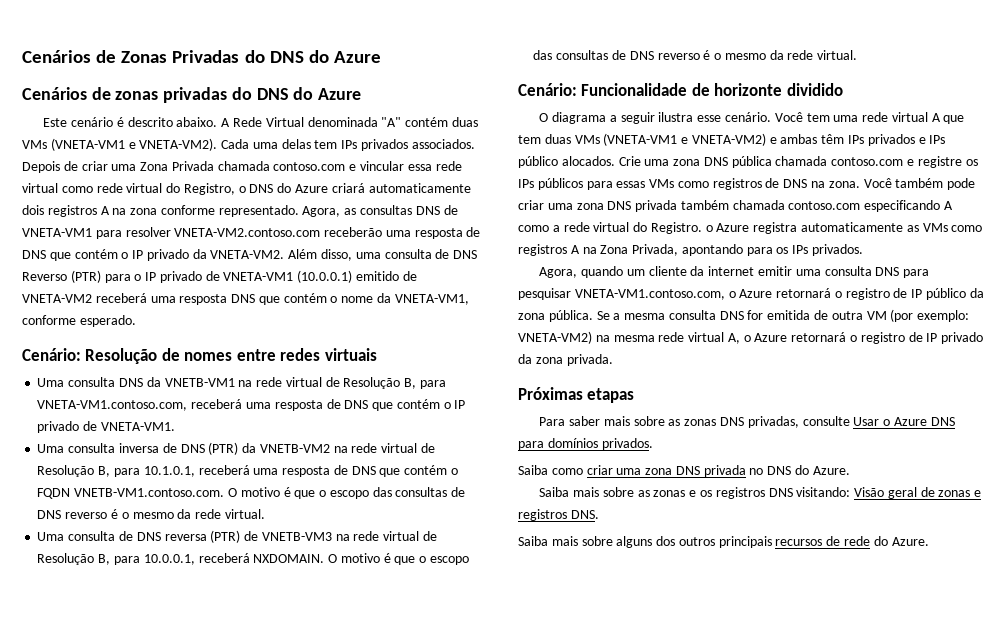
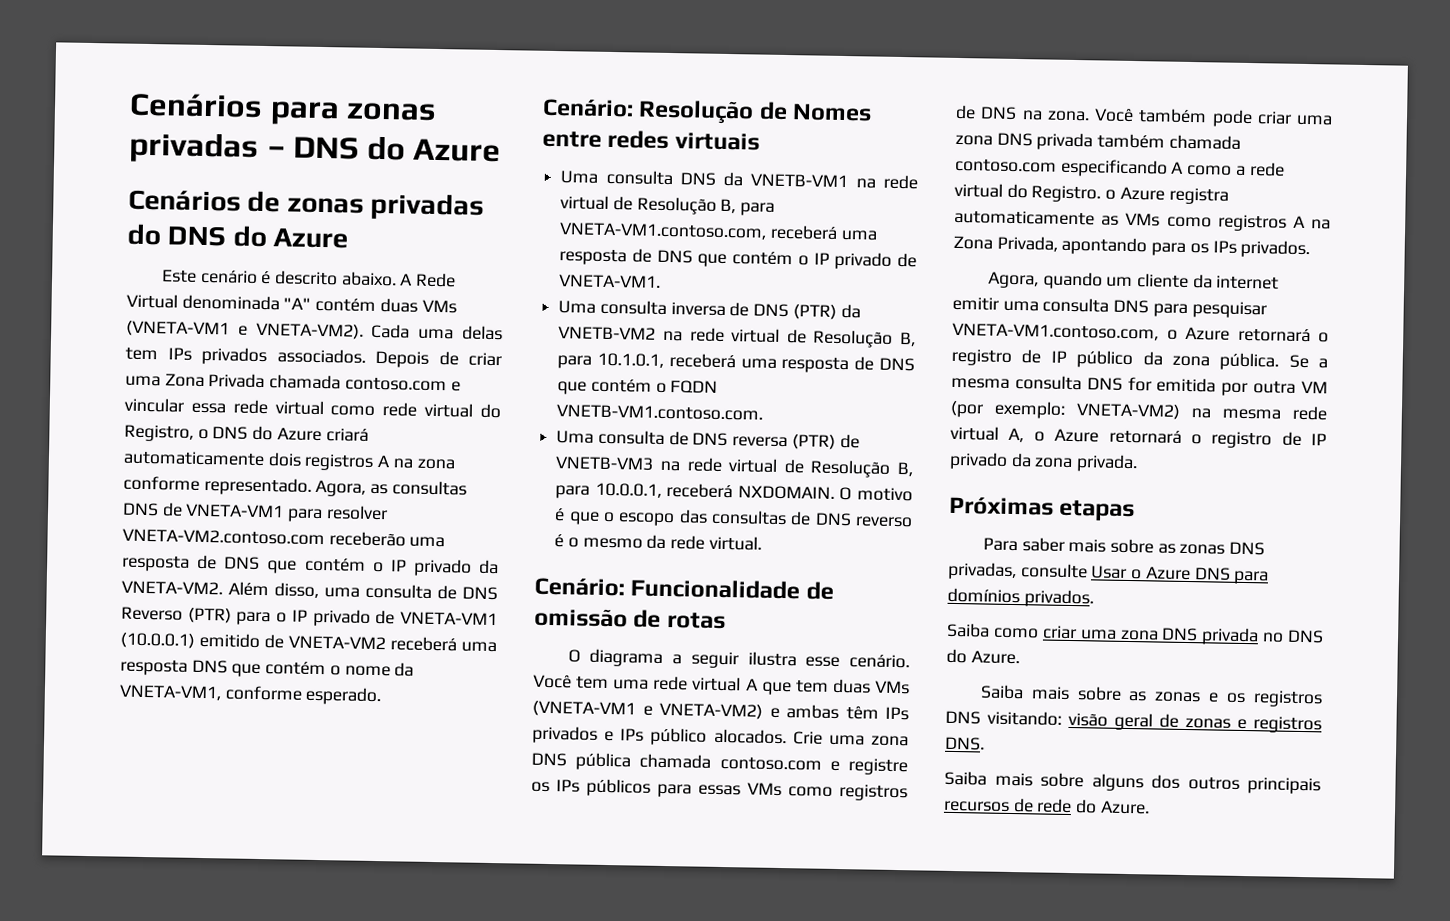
- Cenários de Zonas Privadas do DNS do Azure
+ Cenários para zonas privadas – DNS do Azure
- Cenário: Resolução de nomes entre redes virtuais
+ Cenário: Resolução de Nomes entre redes virtuais
- Uma consulta inversa de DNS (PTR) da VNETB-VM2 na rede virtual de Resolução B, para 10.1.0.1, receberá uma resposta de DNS que contém o FQDN VNETB-VM1.contoso.com. O motivo é que o escopo das consultas de DNS reverso é o mesmo da rede virtual.
+ Uma consulta inversa de DNS (PTR) da VNETB-VM2 na rede virtual de Resolução B, para 10.1.0.1, receberá uma resposta de DNS que contém o FQDN VNETB-VM1.contoso.com.
- Cenário: Funcionalidade de horizonte dividido
+ Cenário: Funcionalidade de omissão de rotas
- Se a mesma consulta DNS for emitida de outra VM (por exemplo: VNETA-VM2) na mesma rede virtual A, o Azure retornará o registro de IP privado da zona privada.
+ Se a mesma consulta DNS for emitida por outra VM (por exemplo: VNETA-VM2) na mesma rede virtual A, o Azure retornará o registro de IP privado da zona privada.
- Saiba mais sobre as zonas e os registros DNS visitando: Visão geral de zonas e registros DNS.
+ Saiba mais sobre as zonas e os registros DNS visitando: visão geral de zonas e registros DNS.

